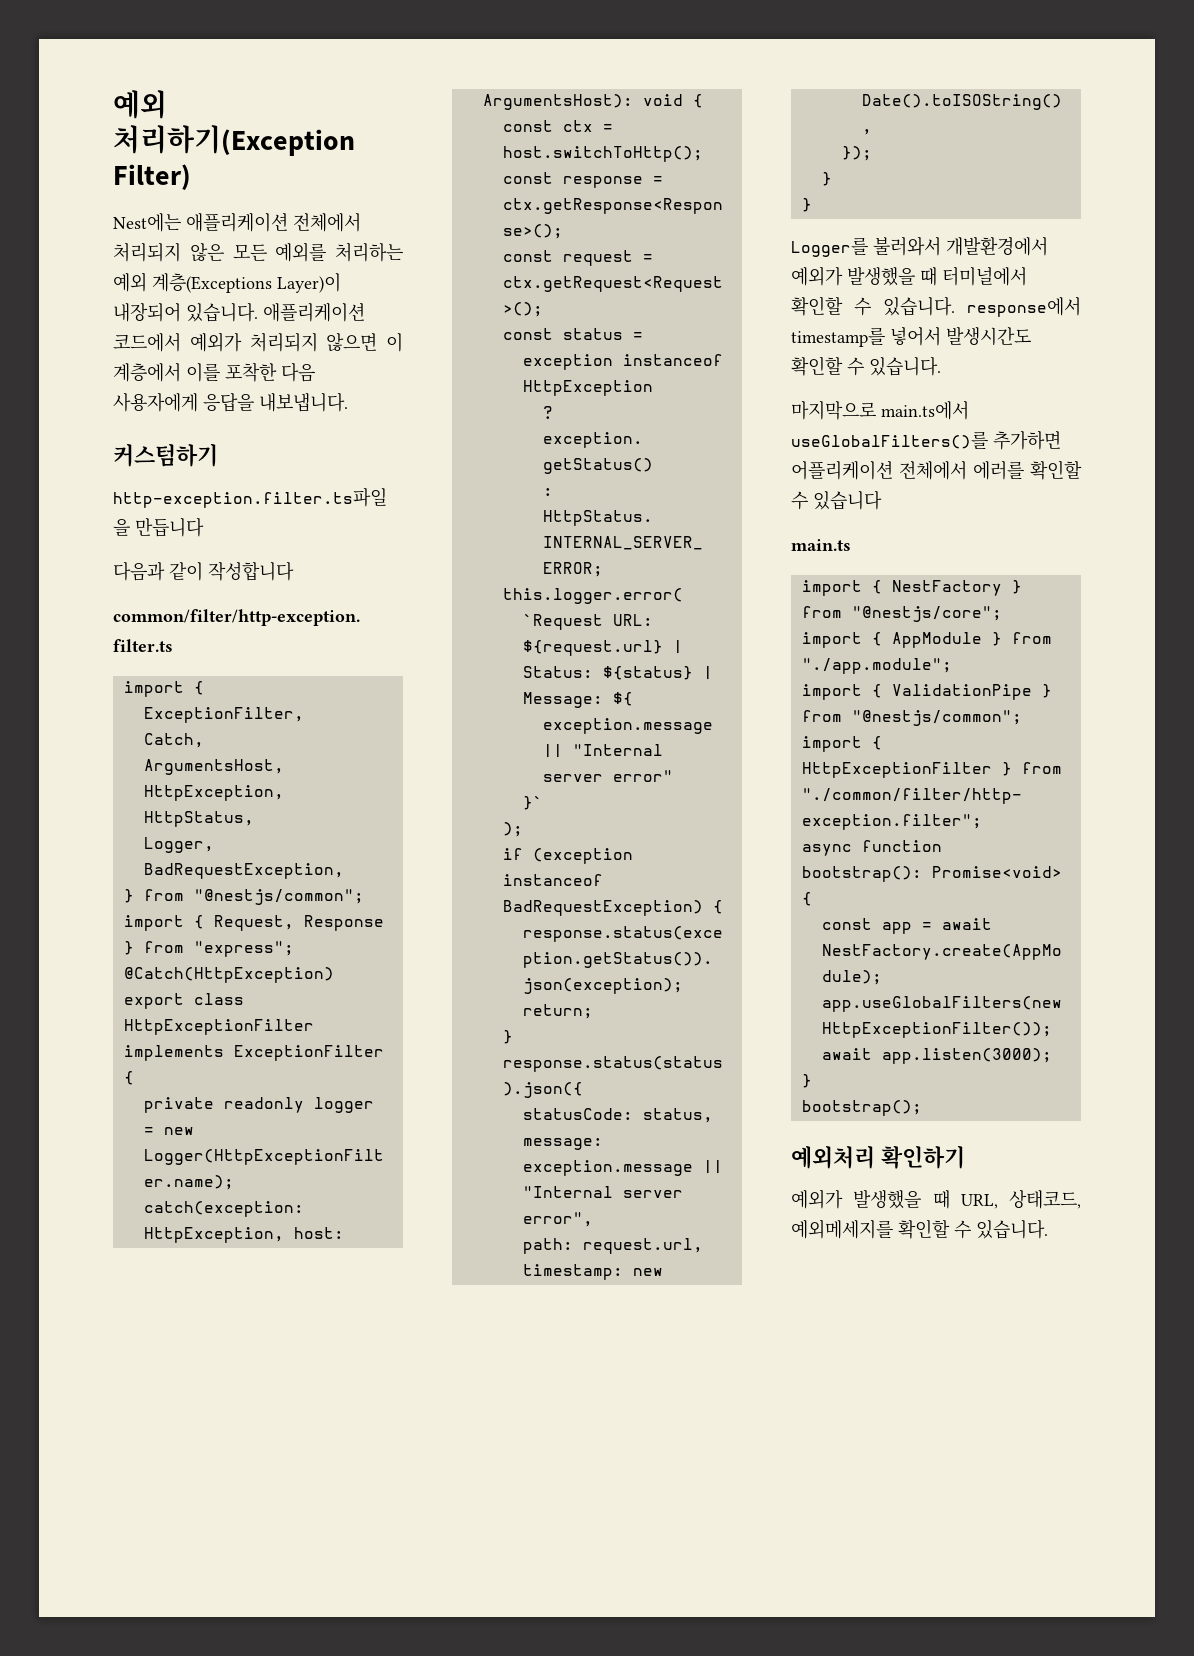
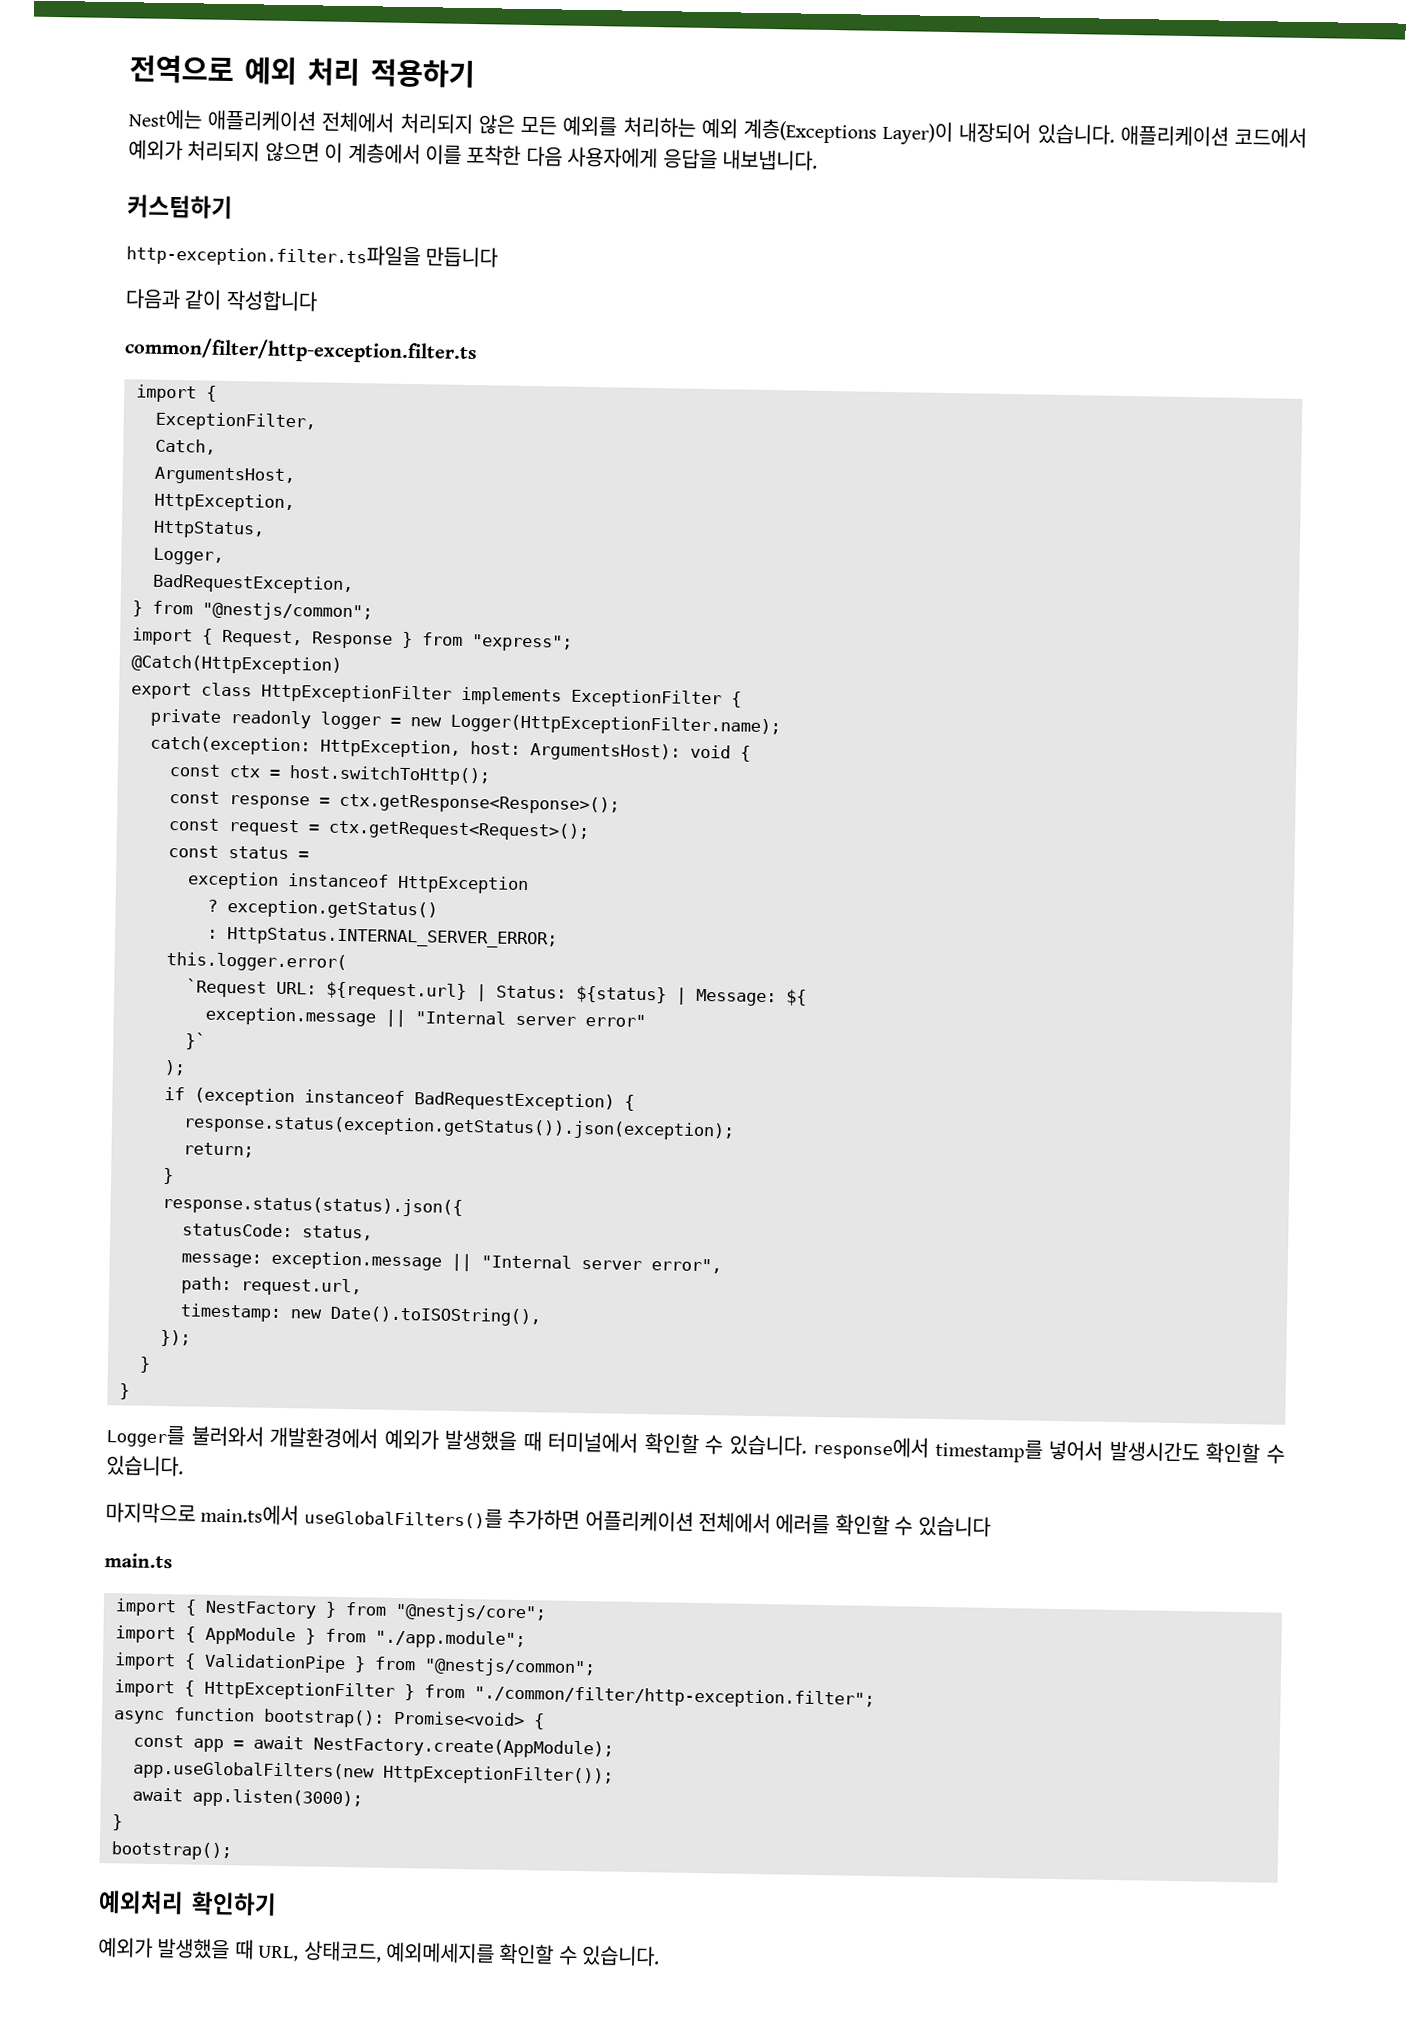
- 예외 처리하기(Exception Filter)
+ 전역으로 예외 처리 적용하기

